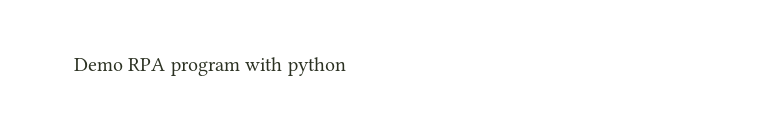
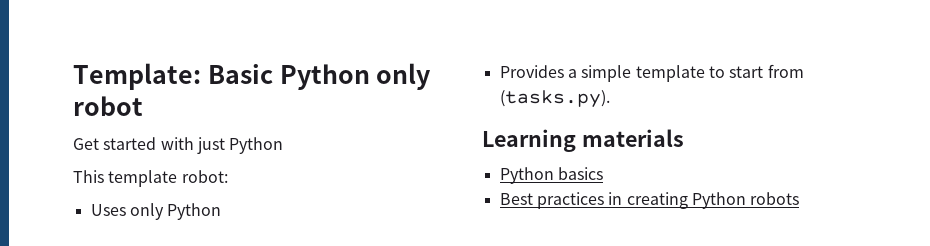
- Demo RPA program with python
+ Template: Basic Python only robot
+ Get started with just Python
+ This template robot:
+ Uses only Python
+ Provides a simple template to start from (tasks.py).
+ Learning materials
+ Python basics
+ Best practices in creating Python robots

